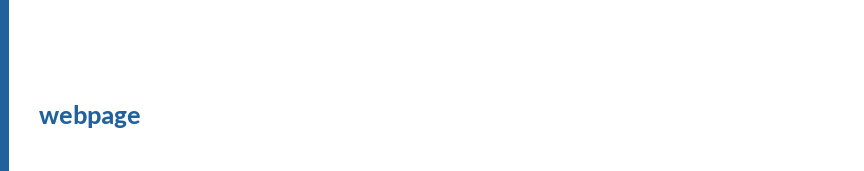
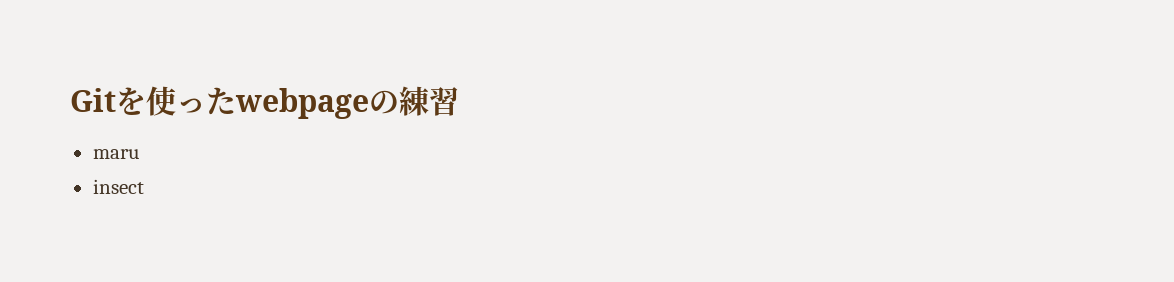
- webpage
+ Gitを使ったwebpageの練習
+ maru
+ insect

